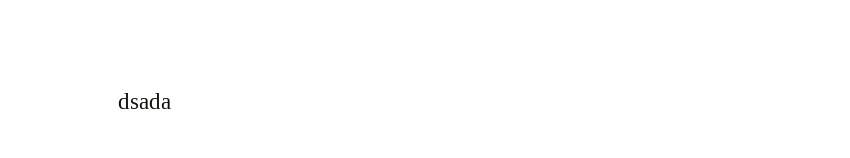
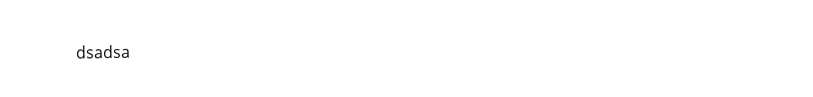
- dsada
+ dsadsa

